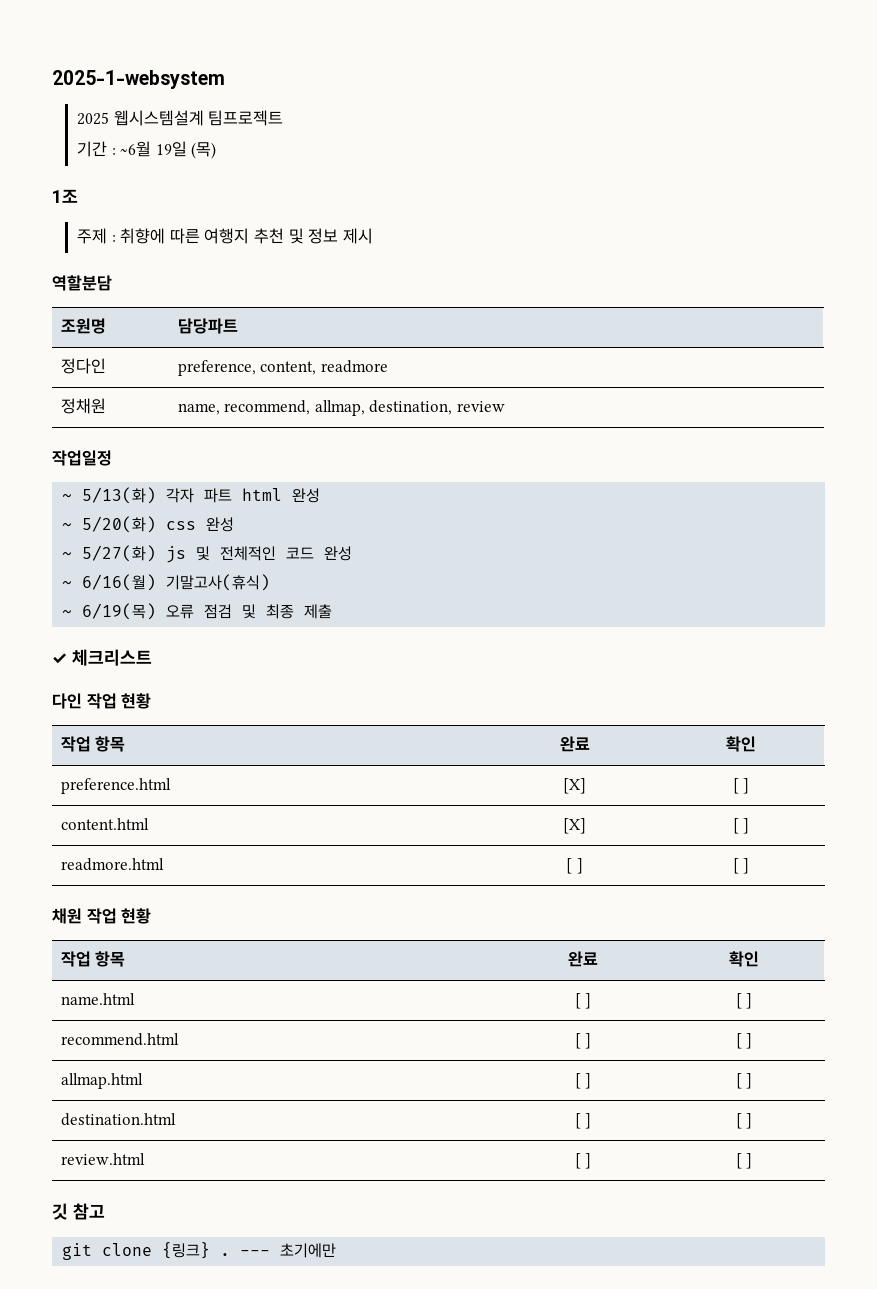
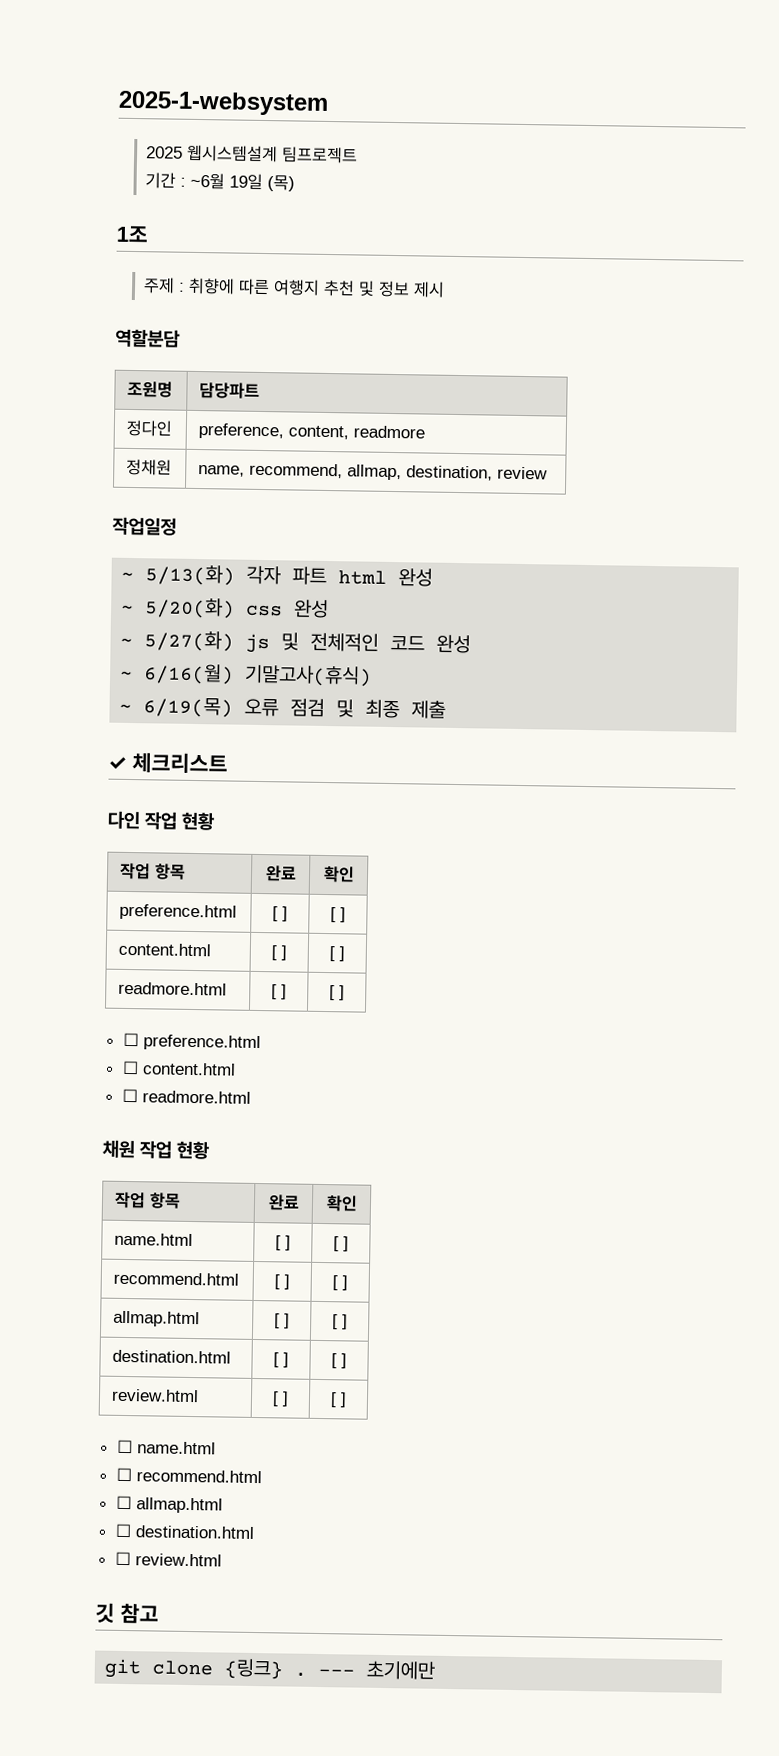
- preference.html | [X] | [ ]
+ preference.html | [ ] | [ ]
- content.html | [X] | [ ]
+ content.html | [ ] | [ ]
+ ☐ preference.html
+ ☐ content.html
+ ☐ readmore.html
+ ☐ name.html
+ ☐ recommend.html
+ ☐ allmap.html
+ ☐ destination.html
+ ☐ review.html

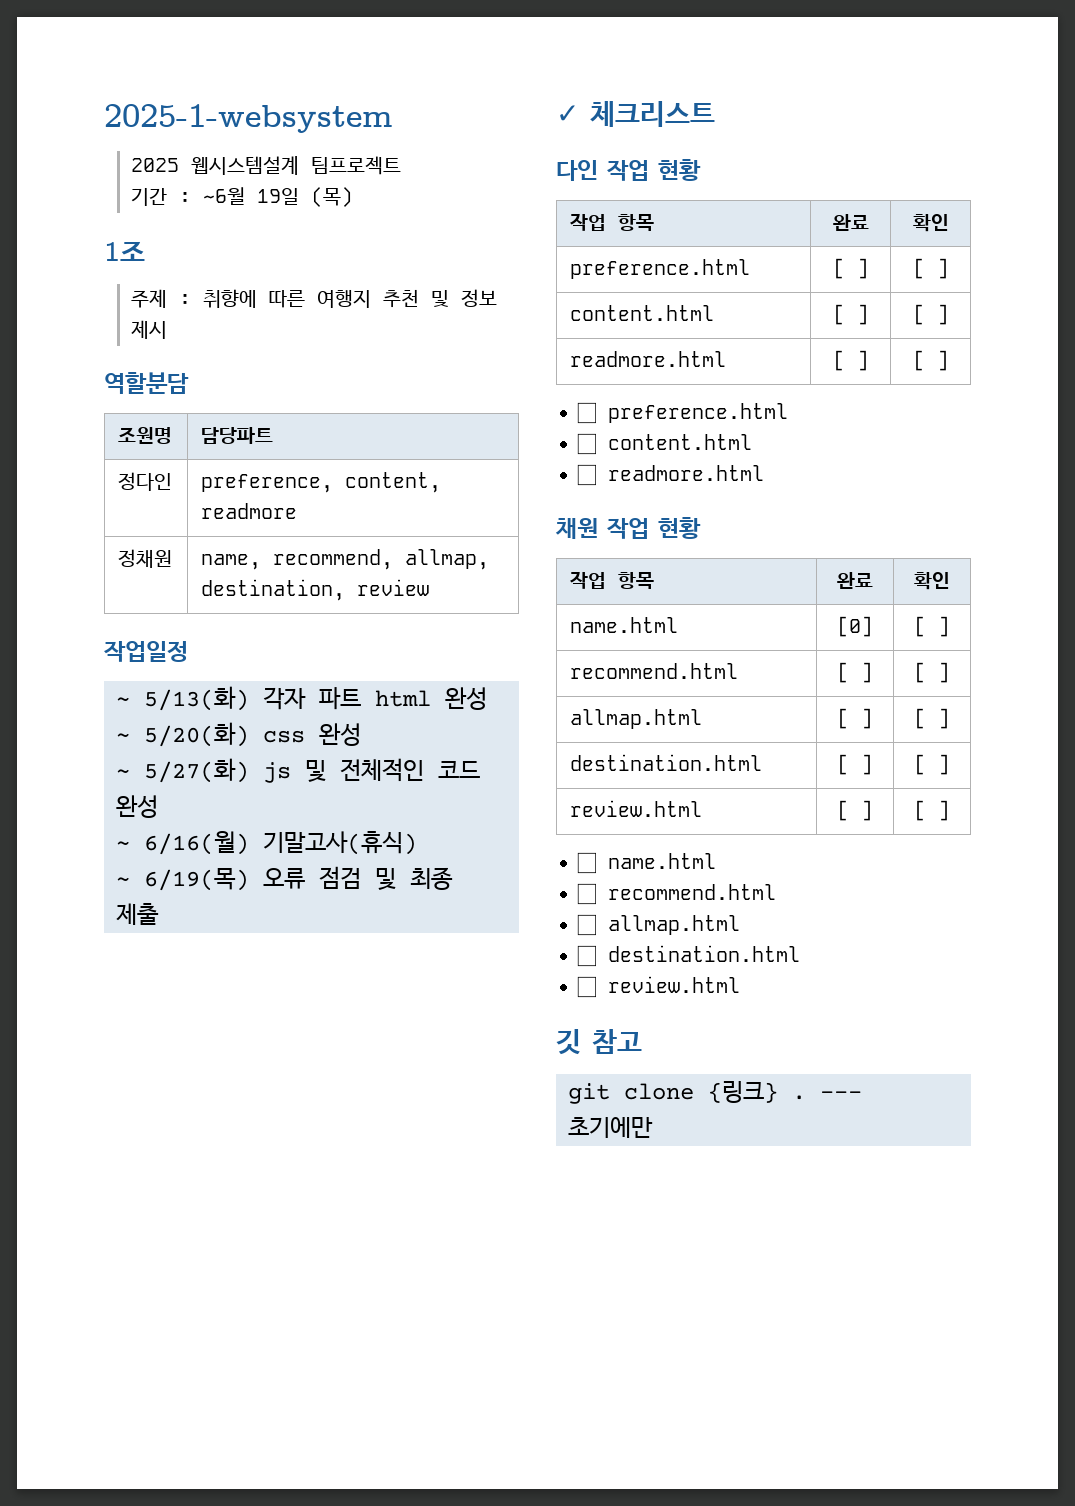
- name.html | [ ] | [ ]
+ name.html | [0] | [ ]

